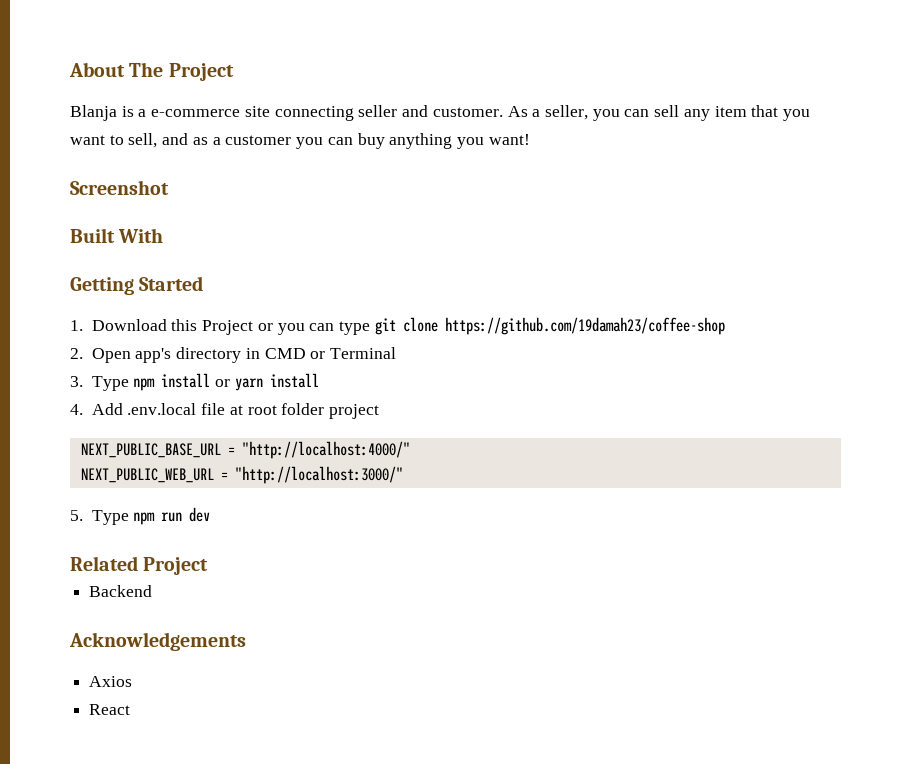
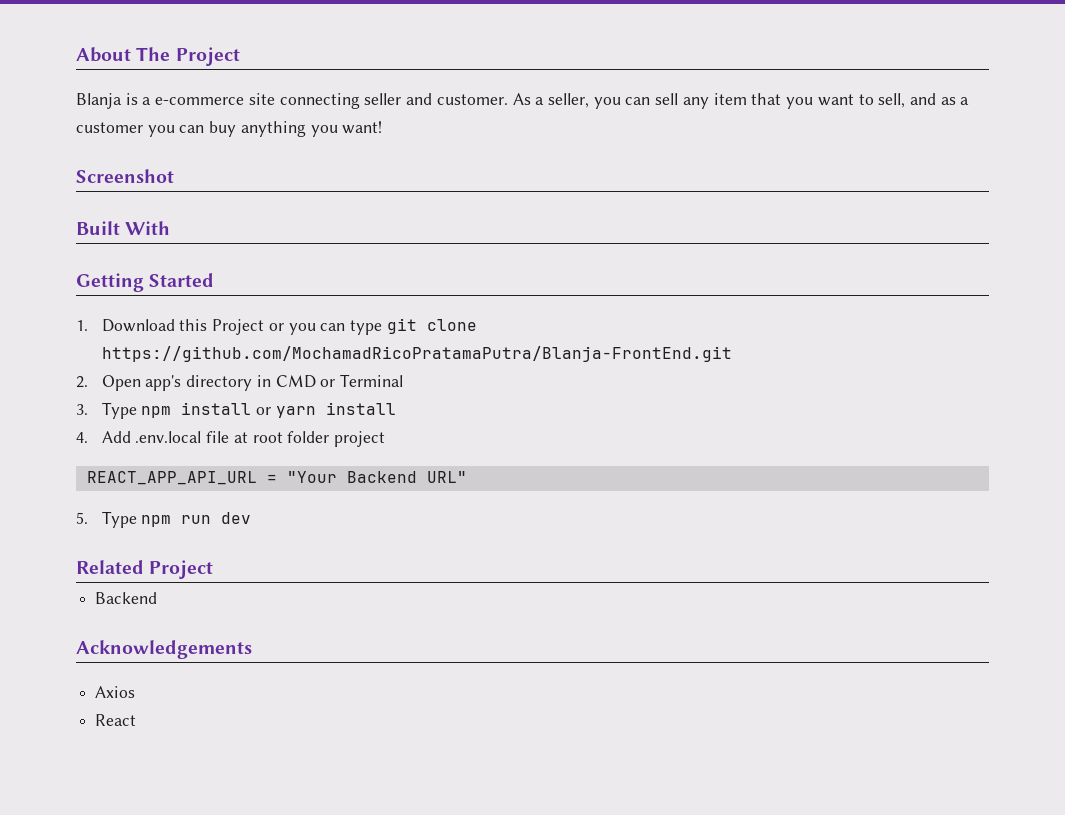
- 1. Download this Project or you can type git clone https://github.com/19damah23/coffee-shop
+ 1. Download this Project or you can type git clone https://github.com/MochamadRicoPratamaPutra/Blanja-FrontEnd.git
- NEXT_PUBLIC_BASE_URL = "http://localhost:4000/"
- NEXT_PUBLIC_WEB_URL = "http://localhost:3000/"
+ REACT_APP_API_URL = "Your Backend URL"

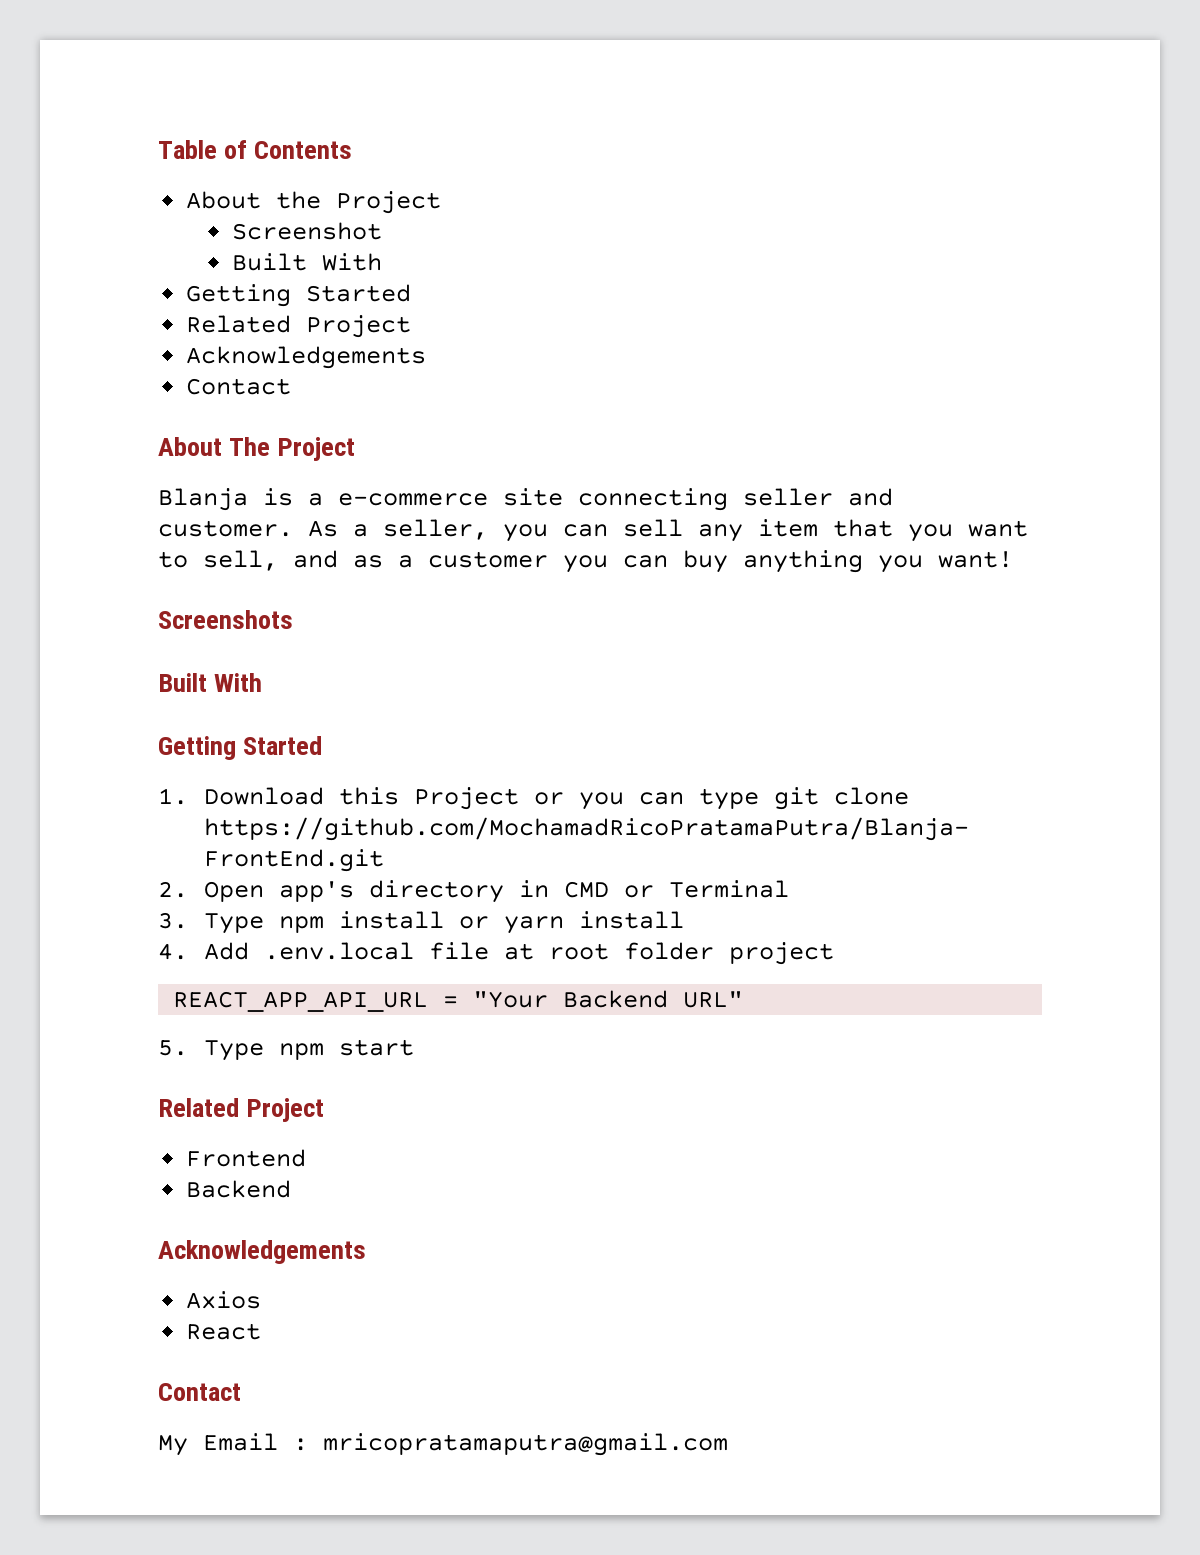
+ Table of Contents
+ About the Project
+ Screenshot
+ Built With
+ Getting Started
+ Related Project
+ Acknowledgements
+ Contact
- Screenshot
+ Screenshots
- 5. Type npm run dev
+ 5. Type npm start
  Related Project
+ Frontend
  React
+ Contact
+ My Email : mricopratamaputra@gmail.com

